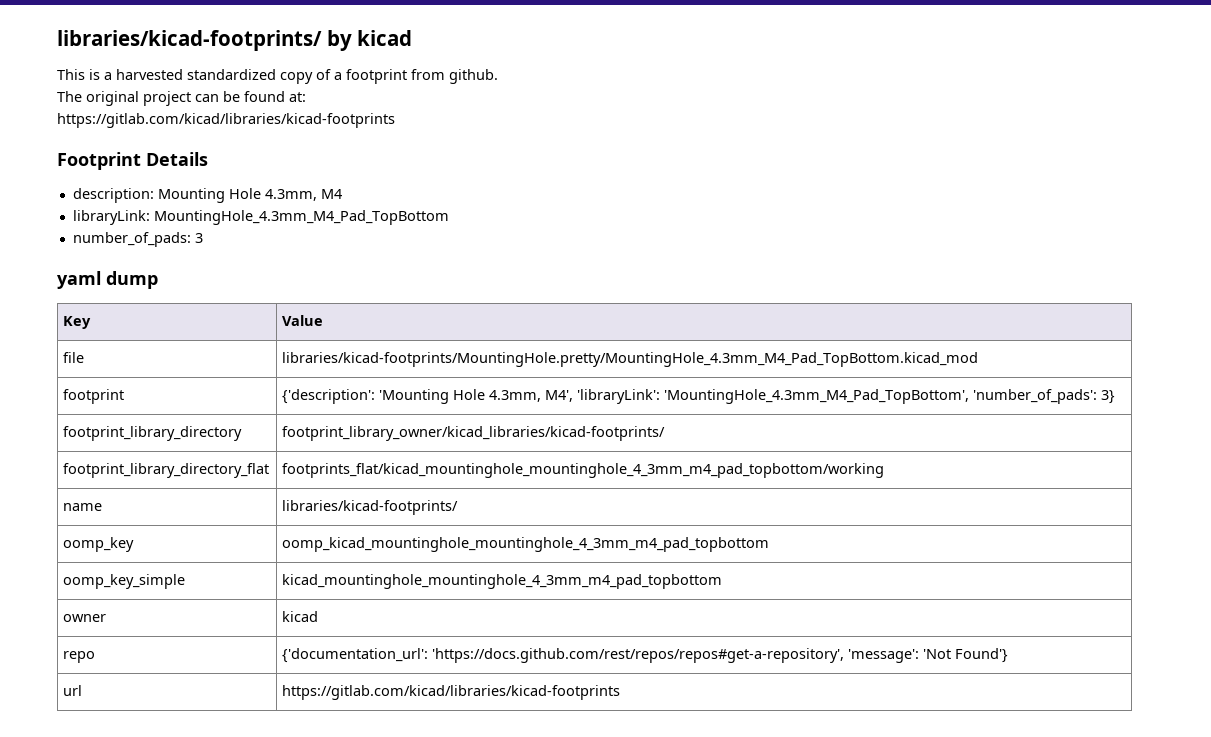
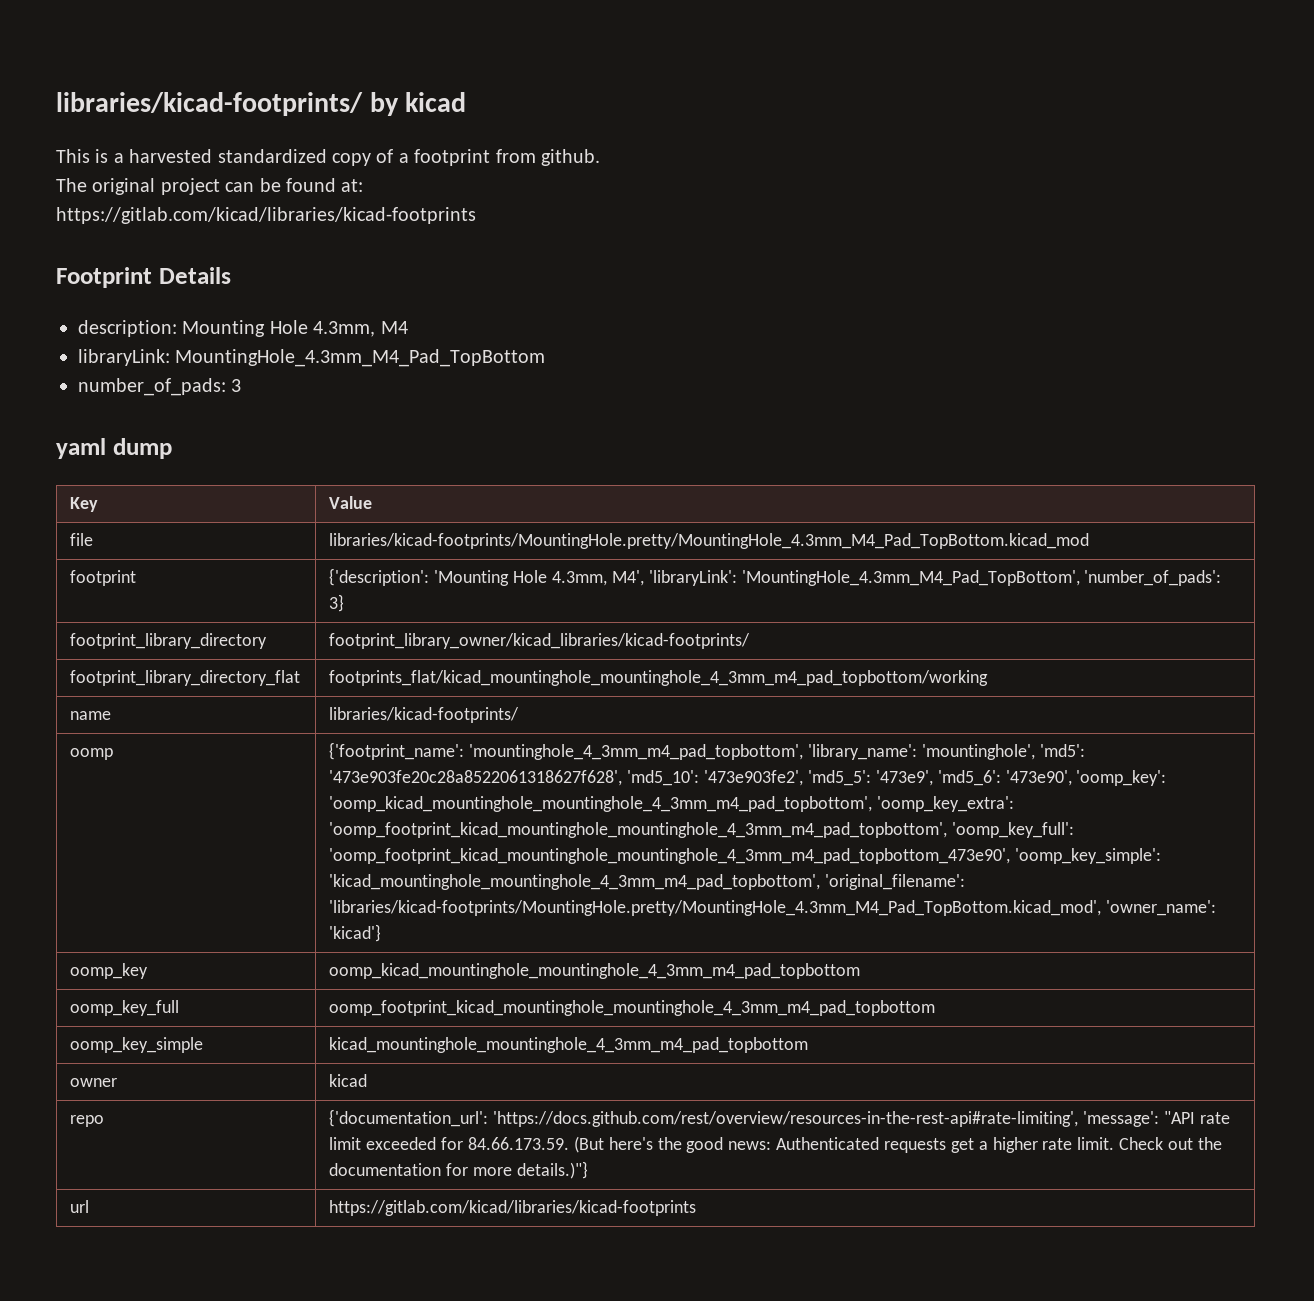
+ oomp | {'footprint_name': 'mountinghole_4_3mm_m4_pad_topbottom', 'library_name': 'mountinghole', 'md5': '473e903fe20c28a8522061318627f628', 'md5_10': '473e903fe2', 'md5_5': '473e9', 'md5_6': '473e90', 'oomp_key': 'oomp_kicad_mountinghole_mountinghole_4_3mm_m4_pad_topbottom', 'oomp_key_extra': 'oomp_footprint_kicad_mountinghole_mountinghole_4_3mm_m4_pad_topbottom', 'oomp_key_full': 'oomp_footprint_kicad_mountinghole_mountinghole_4_3mm_m4_pad_topbottom_473e90', 'oomp_key_simple': 'kicad_mountinghole_mountinghole_4_3mm_m4_pad_topbottom', 'original_filename': 'libraries/kicad-footprints/MountingHole.pretty/MountingHole_4.3mm_M4_Pad_TopBottom.kicad_mod', 'owner_name': 'kicad'}
+ oomp_key_full | oomp_footprint_kicad_mountinghole_mountinghole_4_3mm_m4_pad_topbottom
- repo | {'documentation_url': 'https://docs.github.com/rest/repos/repos#get-a-repository', 'message': 'Not Found'}
+ repo | {'documentation_url': 'https://docs.github.com/rest/overview/resources-in-the-rest-api#rate-limiting', 'message': "API rate limit exceeded for 84.66.173.59. (But here's the good news: Authenticated requests get a higher rate limit. Check out the documentation for more details.)"}

